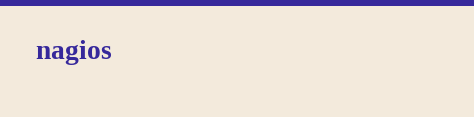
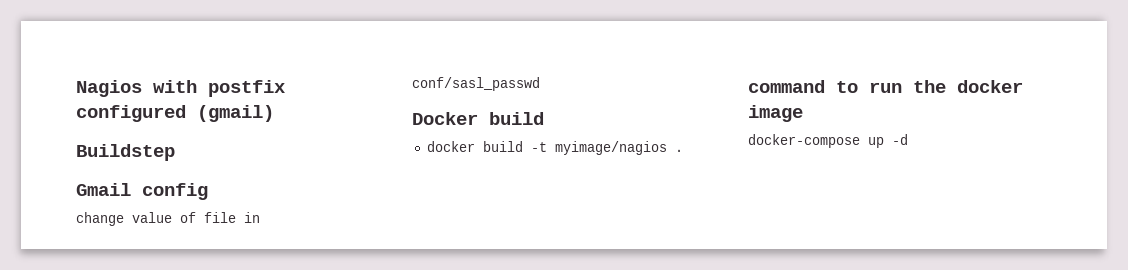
- nagios
+ Nagios with postfix configured (gmail)
+ Buildstep
+ Gmail config
+ change value of file in conf/sasl_passwd
+ Docker build
+ docker build -t myimage/nagios .
+ command to run the docker image
+ docker-compose up -d

